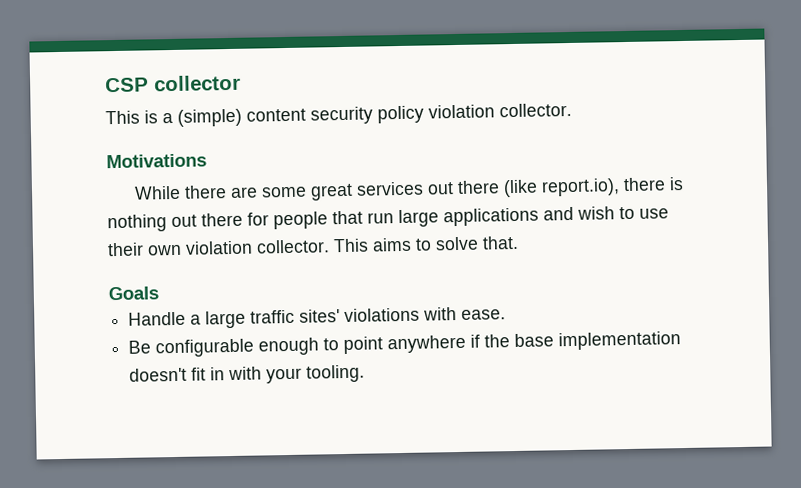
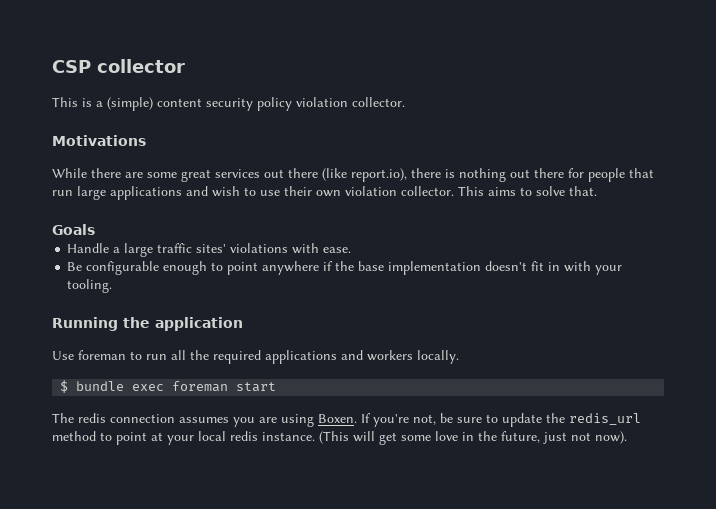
+ Running the application
+ Use foreman to run all the required applications and workers locally.
+ $ bundle exec foreman start
+ The redis connection assumes you are using Boxen. If you're not, be sure to update the redis_url method to point at your local redis instance. (This will get some love in the future, just not now).

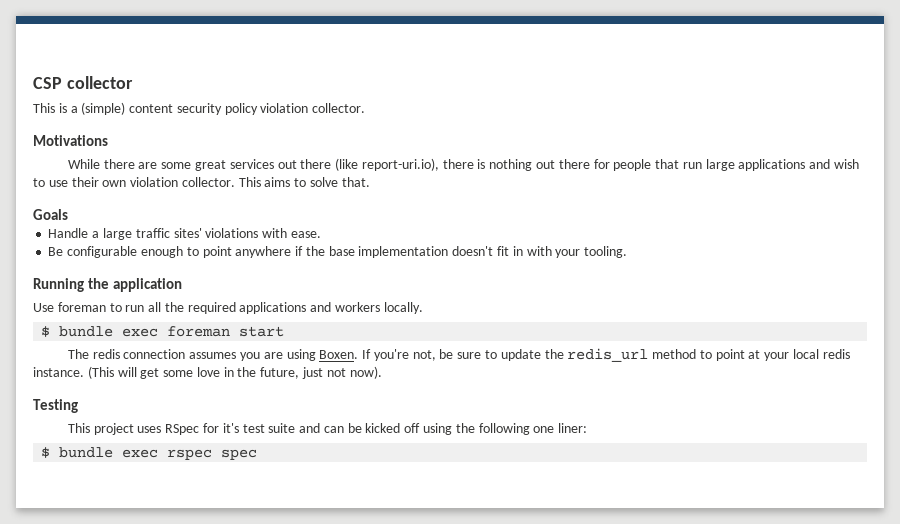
- While there are some great services out there (like report.io), there is nothing out there for people that run large applications and wish to use their own violation collector.
+ While there are some great services out there (like report-uri.io), there is nothing out there for people that run large applications and wish to use their own violation collector.
+ Testing
+ This project uses RSpec for it's test suite and can be kicked off using the following one liner:
+ $ bundle exec rspec spec

